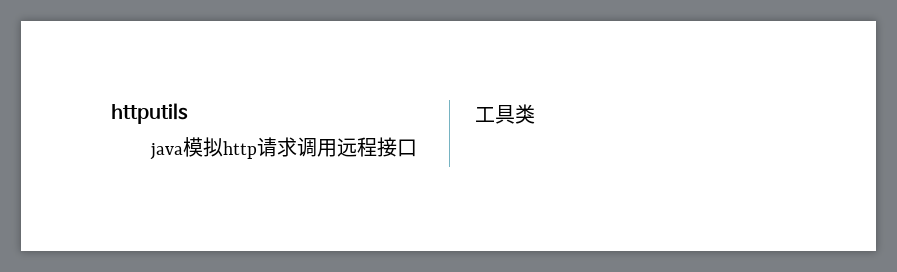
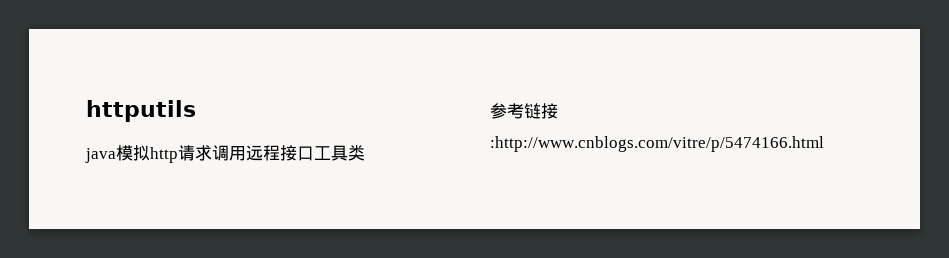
+ 参考链接:http://www.cnblogs.com/vitre/p/5474166.html

